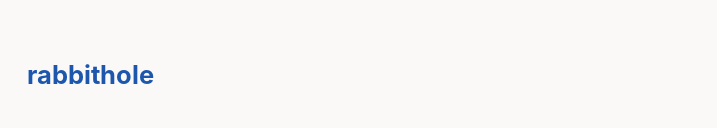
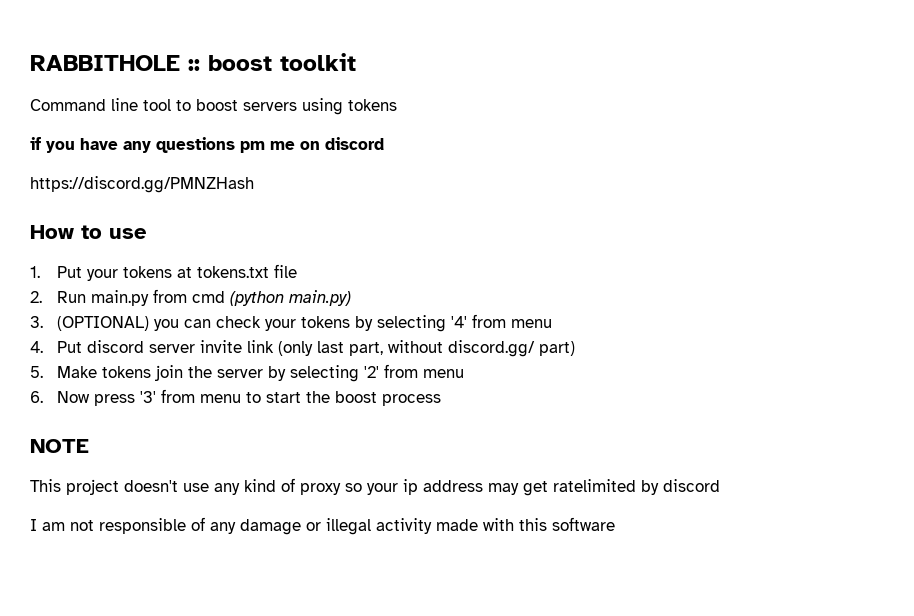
- rabbithole
+ RABBITHOLE :: boost toolkit
+ Command line tool to boost servers using tokens
+ if you have any questions pm me on discord
+ https://discord.gg/PMNZHash
+ How to use
+ 1. Put your tokens at tokens.txt file
+ 2. Run main.py from cmd (python main.py)
+ 3. (OPTIONAL) you can check your tokens by selecting '4' from menu
+ 4. Put discord server invite link (only last part, without discord.gg/ part)
+ 5. Make tokens join the server by selecting '2' from menu
+ 6. Now press '3' from menu to start the boost process
+ NOTE
+ This project doesn't use any kind of proxy so your ip address may get ratelimited by discord
+ I am not responsible of any damage or illegal activity made with this software

